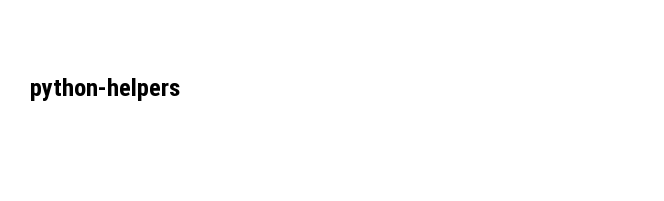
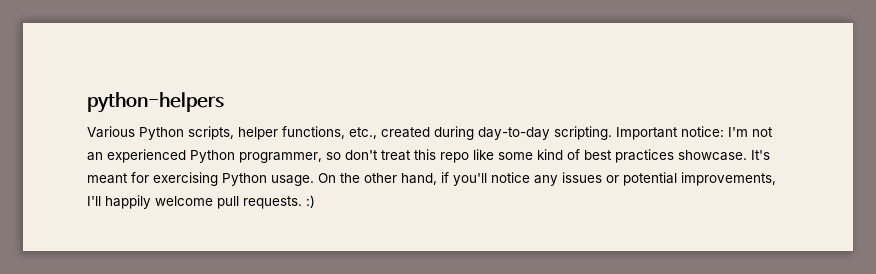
+ Various Python scripts, helper functions, etc., created during day-to-day scripting. Important notice: I'm not an experienced Python programmer, so don't treat this repo like some kind of best practices showcase. It's meant for exercising Python usage. On the other hand, if you'll notice any issues or potential improvements, I'll happily welcome pull requests. :)

